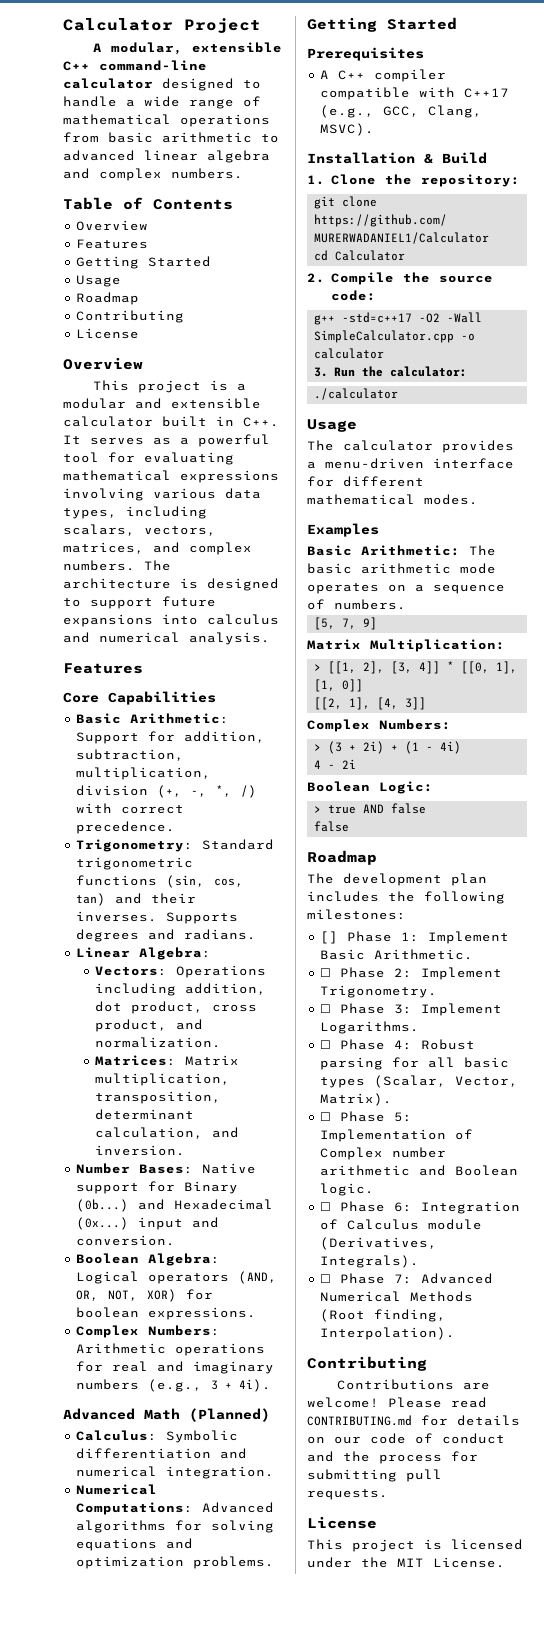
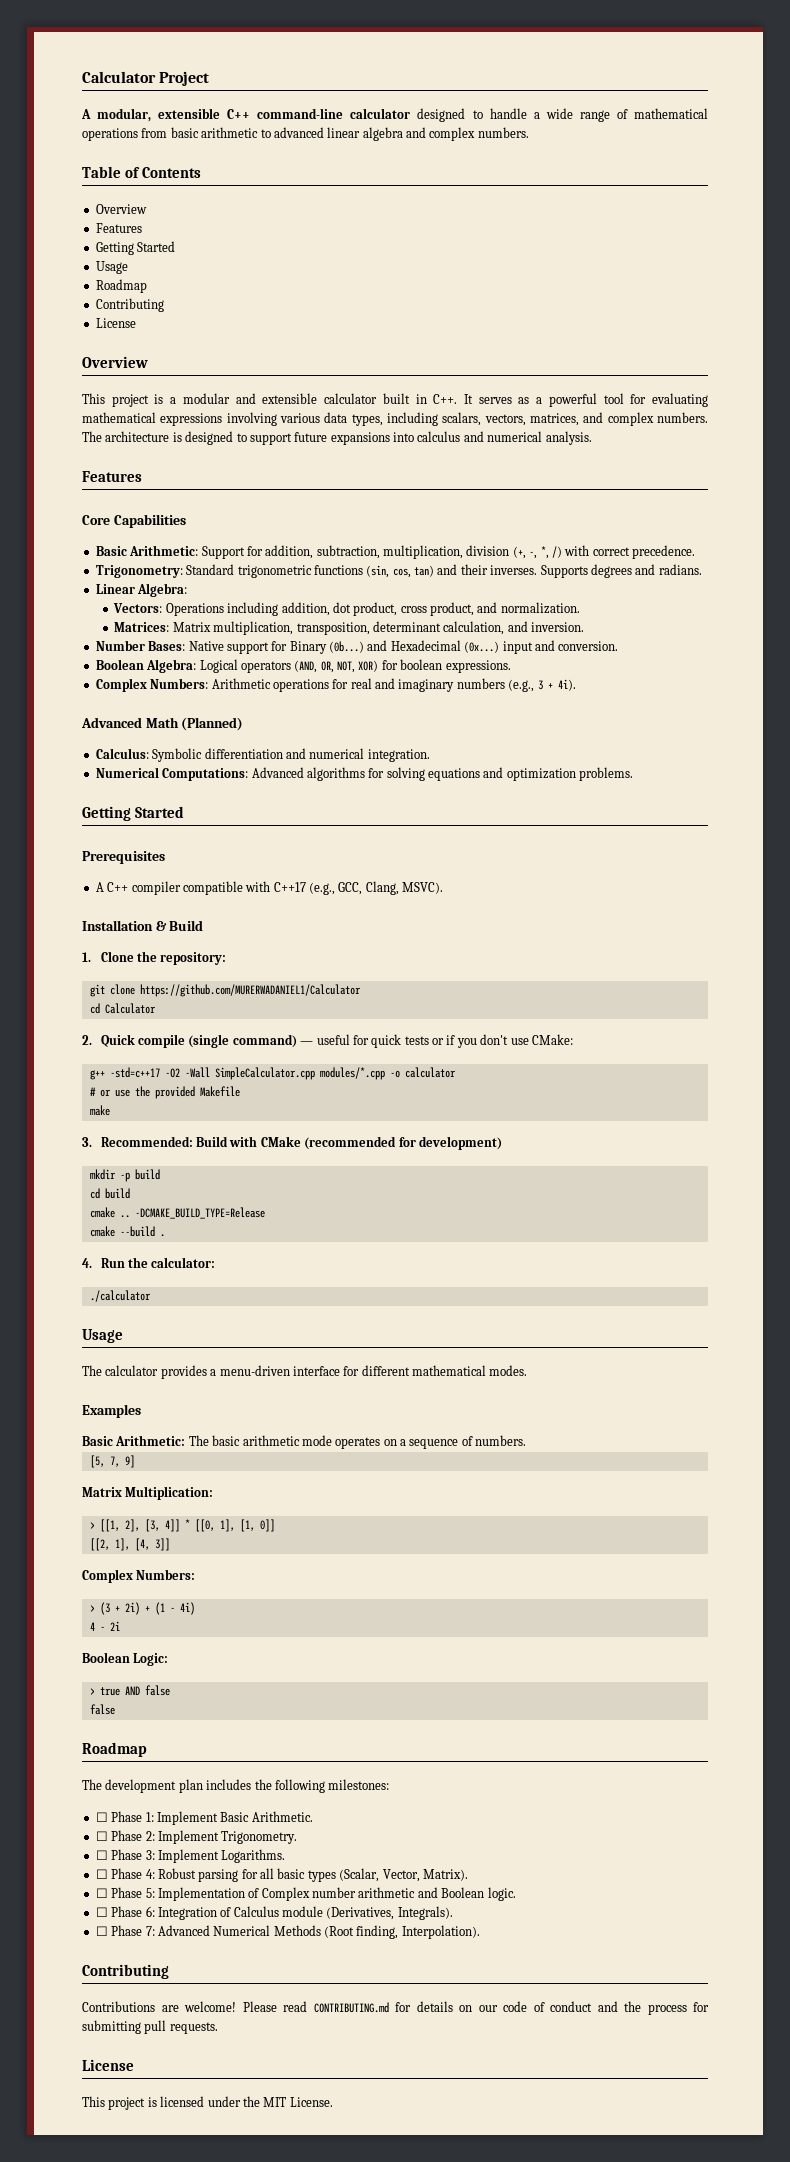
- 2. Compile the source code:
+ 2. Quick compile (single command) — useful for quick tests or if you don't use CMake:
- g++ -std=c++17 -O2 -Wall SimpleCalculator.cpp -o calculator
+ g++ -std=c++17 -O2 -Wall SimpleCalculator.cpp modules/*.cpp -o calculator
- 3. Run the calculator:
+ # or use the provided Makefile
+ make
+ 3. Recommended: Build with CMake (recommended for development)
+ mkdir -p build
+ cd build
+ cmake .. -DCMAKE_BUILD_TYPE=Release
+ cmake --build .
+ 4. Run the calculator:
- [] Phase 1: Implement Basic Arithmetic.
+ ☐ Phase 1: Implement Basic Arithmetic.

